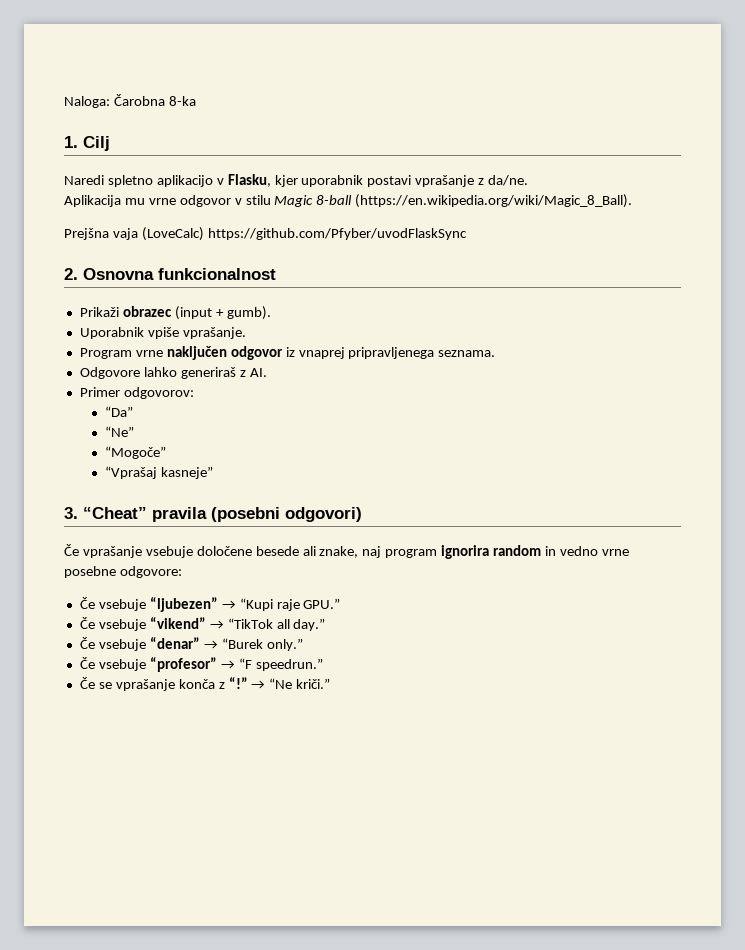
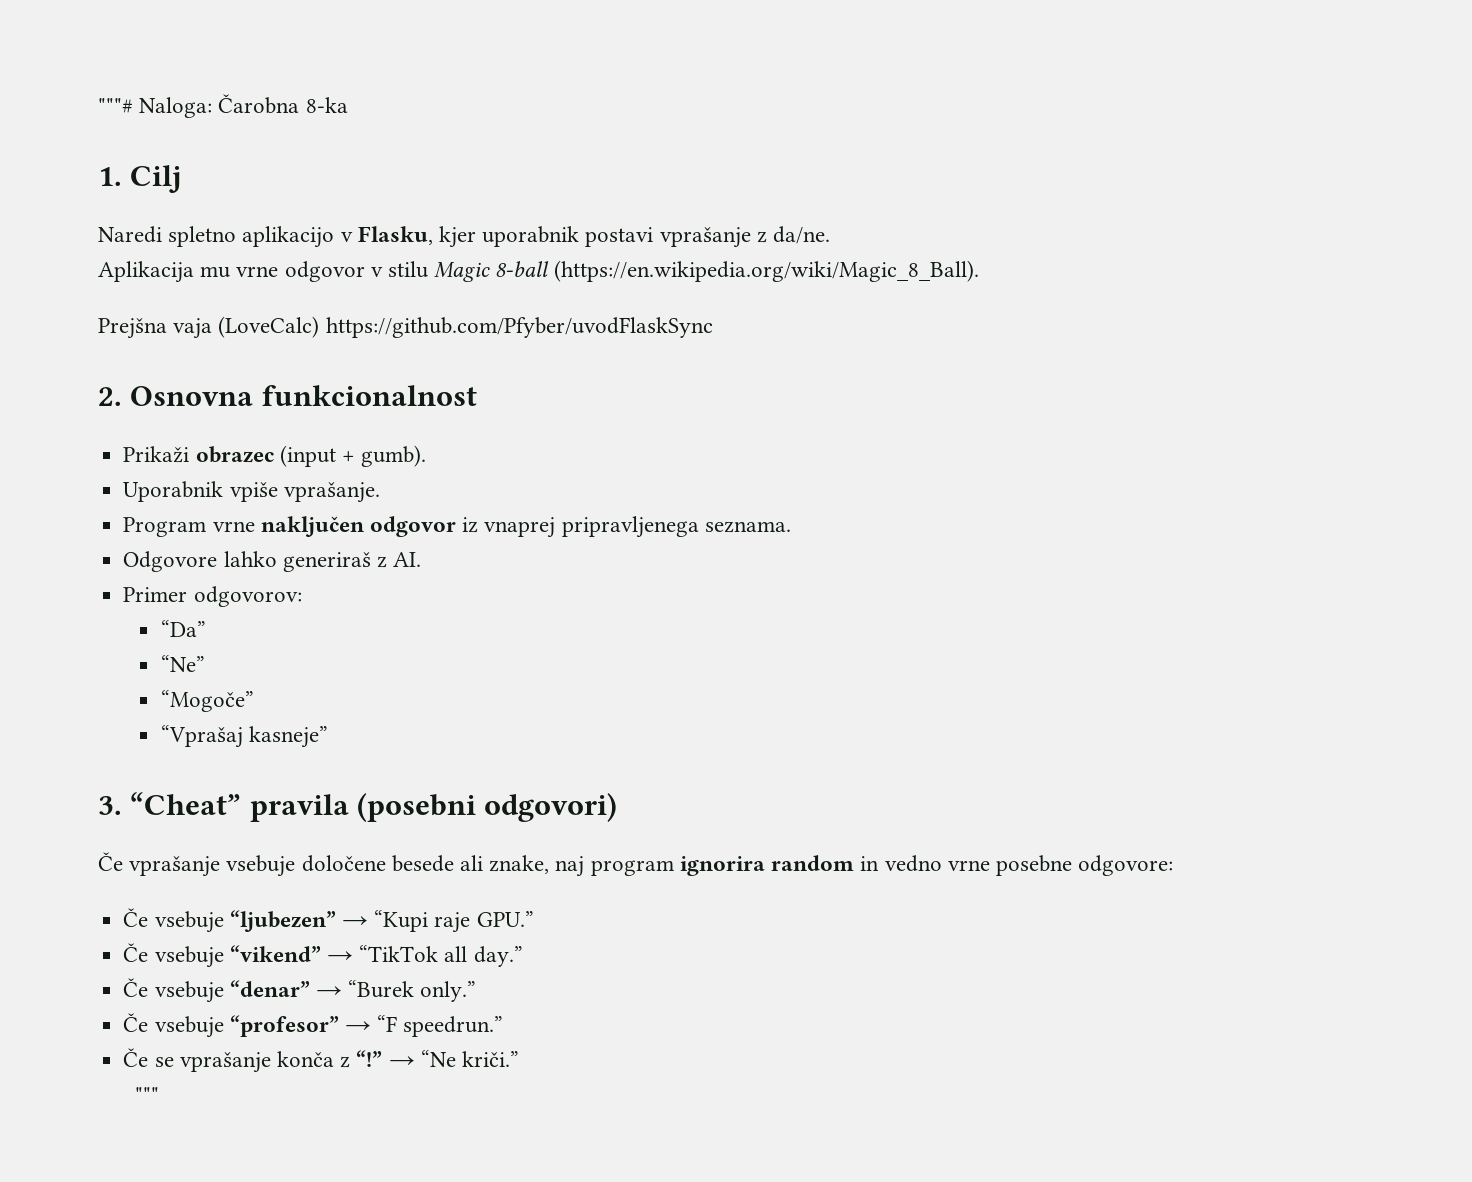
- Naloga: Čarobna 8-ka
+ """# Naloga: Čarobna 8-ka
+ """

